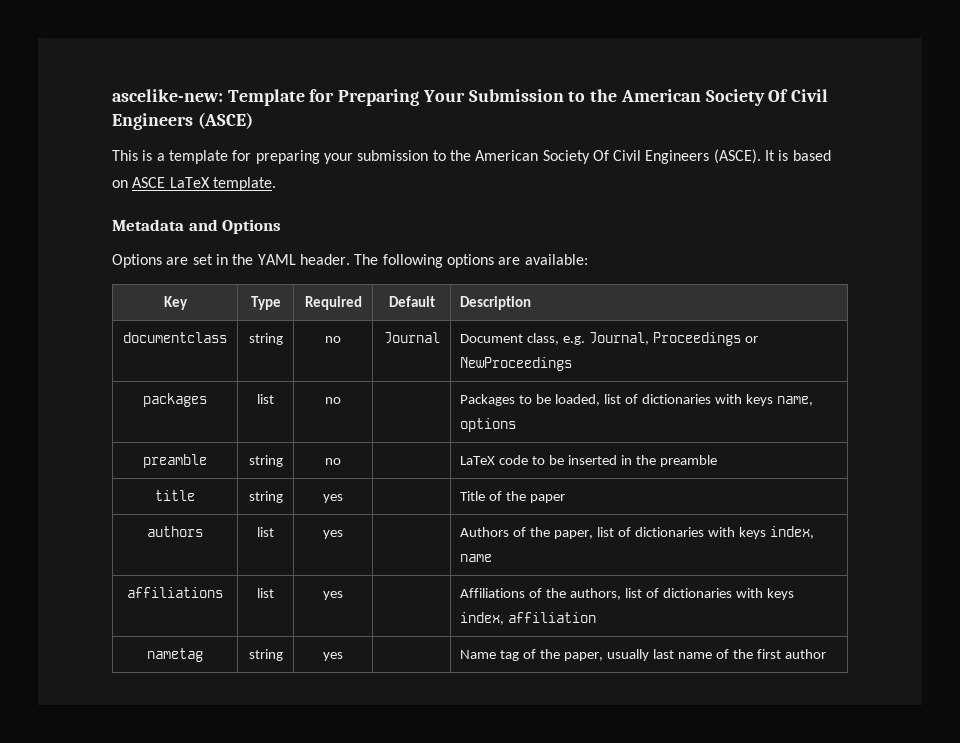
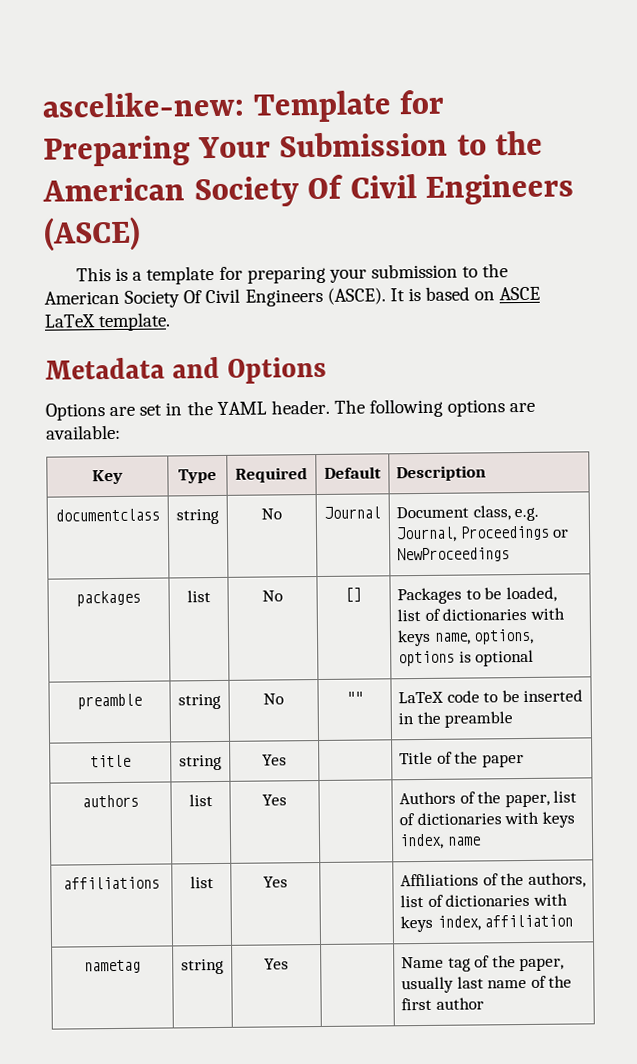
- documentclass | string | no | Journal | Document class, e.g. Journal, Proceedings or NewProceedings
+ documentclass | string | No | Journal | Document class, e.g. Journal, Proceedings or NewProceedings
- packages | list | no | | Packages to be loaded, list of dictionaries with keys name, options
+ packages | list | No | [] | Packages to be loaded, list of dictionaries with keys name, options, options is optional
- preamble | string | no | | LaTeX code to be inserted in the preamble
+ preamble | string | No | "" | LaTeX code to be inserted in the preamble
- title | string | yes | | Title of the paper
+ title | string | Yes | | Title of the paper
- authors | list | yes | | Authors of the paper, list of dictionaries with keys index, name
+ authors | list | Yes | | Authors of the paper, list of dictionaries with keys index, name
- affiliations | list | yes | | Affiliations of the authors, list of dictionaries with keys index, affiliation
+ affiliations | list | Yes | | Affiliations of the authors, list of dictionaries with keys index, affiliation
- nametag | string | yes | | Name tag of the paper, usually last name of the first author
+ nametag | string | Yes | | Name tag of the paper, usually last name of the first author

